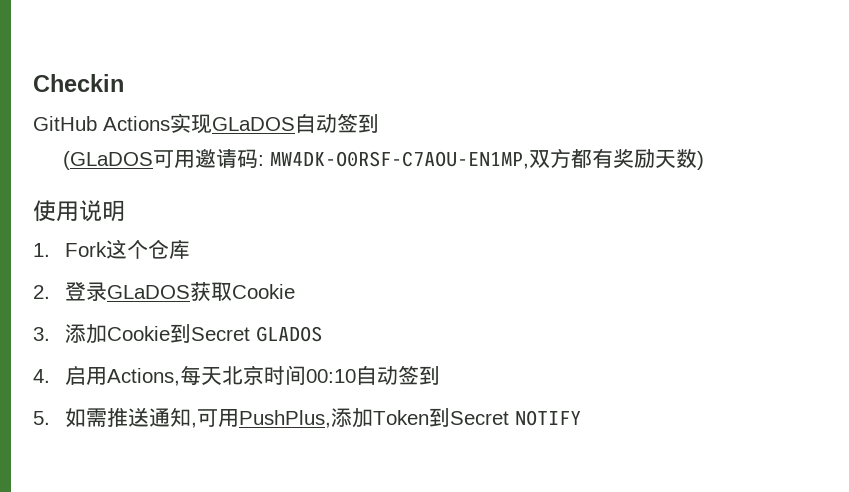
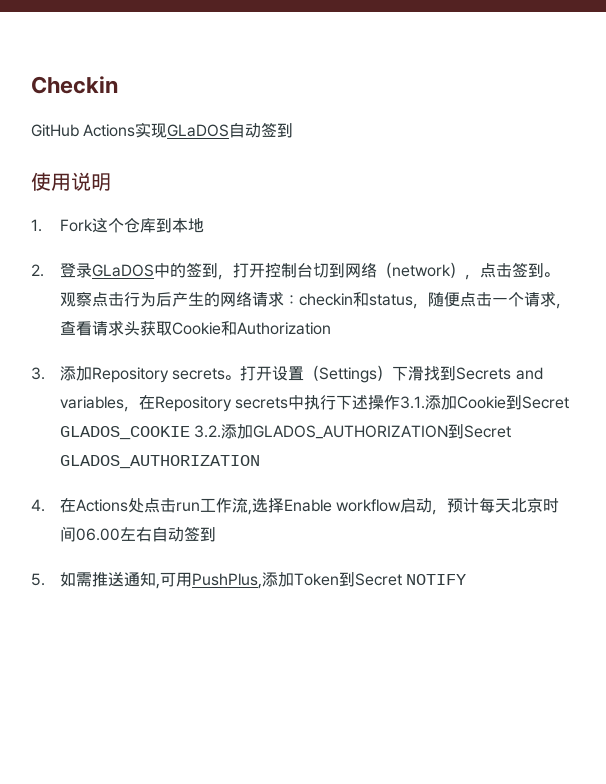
- (GLaDOS可用邀请码: MW4DK-O0RSF-C7AOU-EN1MP,双方都有奖励天数)
- 1. Fork这个仓库
+ 1. Fork这个仓库到本地
- 2.登录GLaDOS获取Cookie
+ 2.登录GLaDOS中的签到，打开控制台切到网络（network），点击签到。观察点击行为后产生的网络请求：checkin和status，随便点击一个请求，查看请求头获取Cookie和Authorization
- 3.添加Cookie到Secret GLADOS
- 4.启用Actions,每天北京时间00:10自动签到
+ 3.添加Repository secrets。打开设置（Settings）下滑找到Secrets and variables，在Repository secrets中执行下述操作3.1.添加Cookie到Secret GLADOS_COOKIE 3.2.添加GLADOS_AUTHORIZATION到Secret GLADOS_AUTHORIZATION
+ 4.在Actions处点击run工作流,选择Enable workflow启动，预计每天北京时间06.00左右自动签到

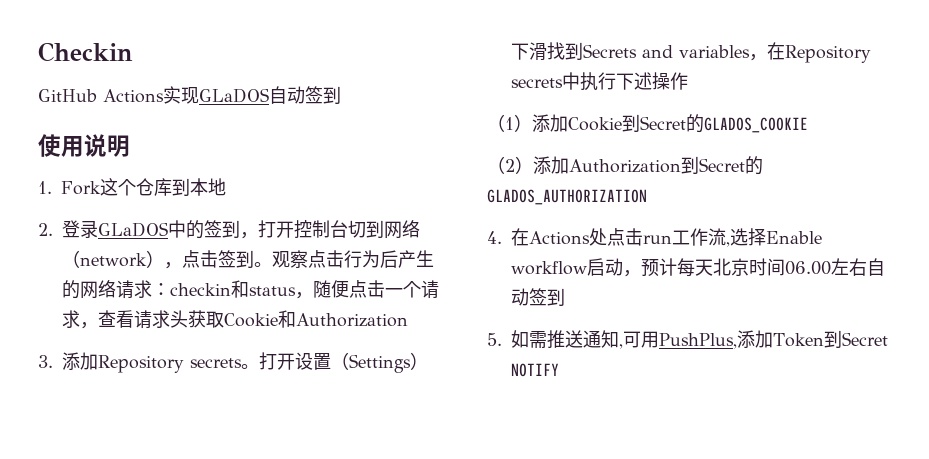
- 打开设置（Settings）下滑找到Secrets and variables，在Repository secrets中执行下述操作3.1.添加Cookie到Secret GLADOS_COOKIE 3.2.添加GLADOS_AUTHORIZATION到Secret GLADOS_AUTHORIZATION
+ 打开设置（Settings）下滑找到Secrets and variables，在Repository secrets中执行下述操作
+ （1）添加Cookie到Secret的GLADOS_COOKIE
+ （2）添加Authorization到Secret的GLADOS_AUTHORIZATION

